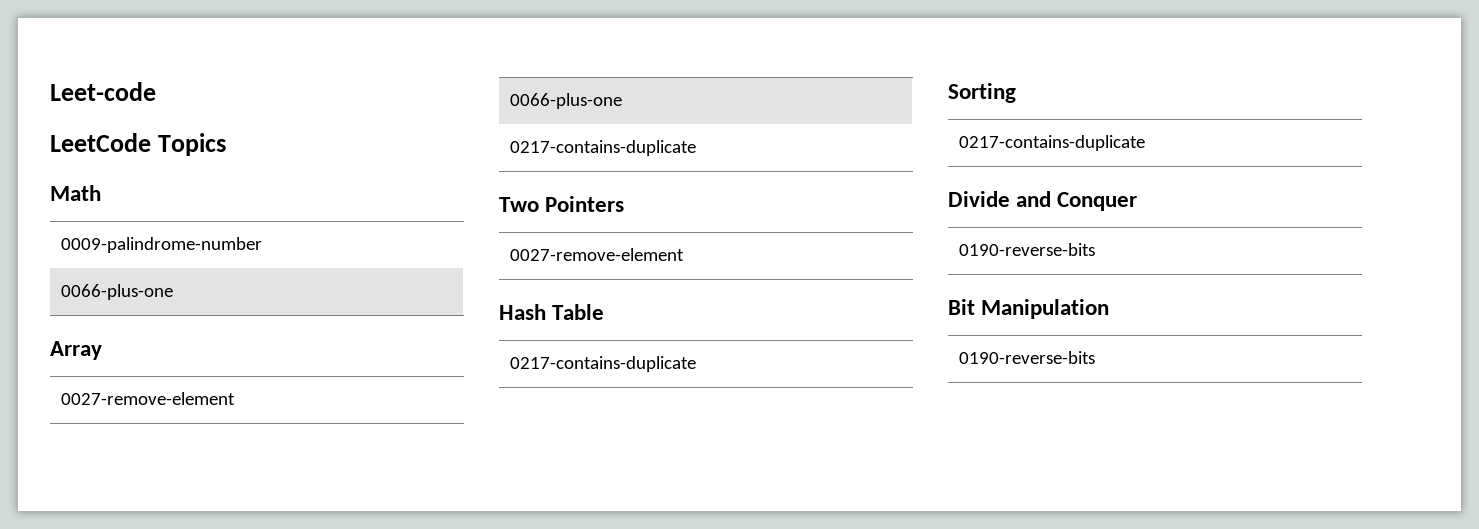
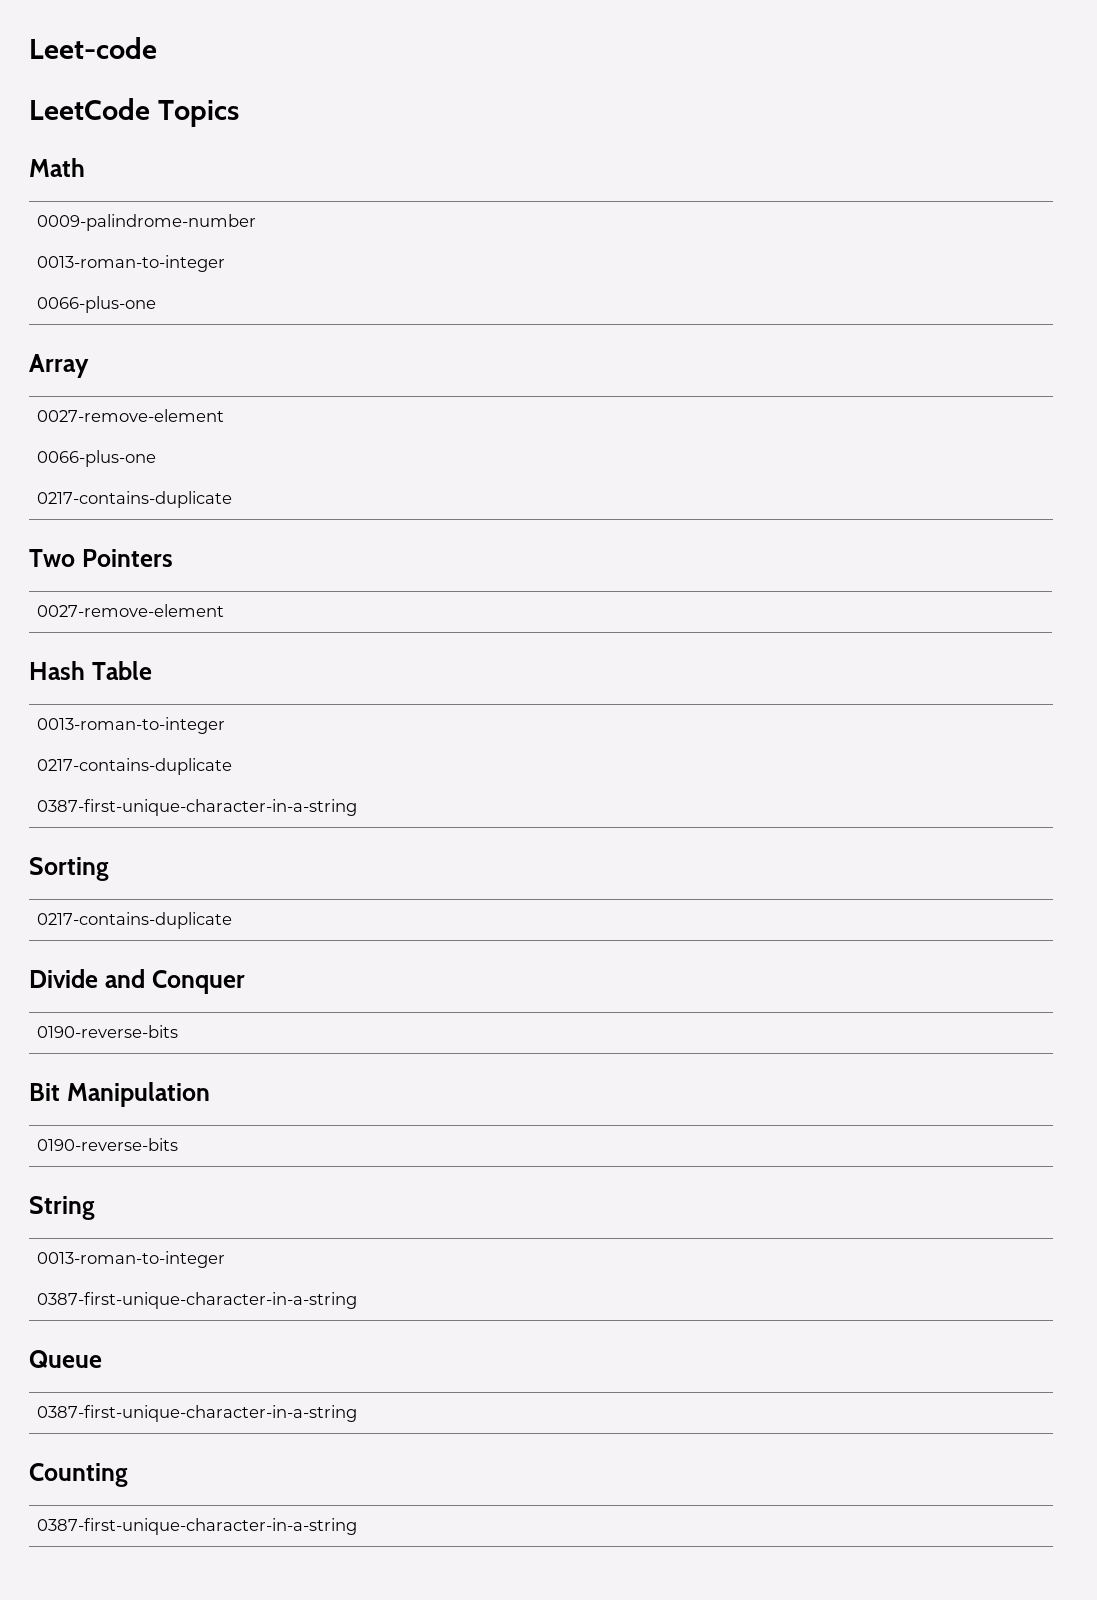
  0009-palindrome-number
+ 0013-roman-to-integer
  Hash Table
+ 0013-roman-to-integer
  0217-contains-duplicate
+ 0387-first-unique-character-in-a-string
+ String
+ 0013-roman-to-integer
+ 0387-first-unique-character-in-a-string
+ Queue
+ 0387-first-unique-character-in-a-string
+ Counting
+ 0387-first-unique-character-in-a-string

